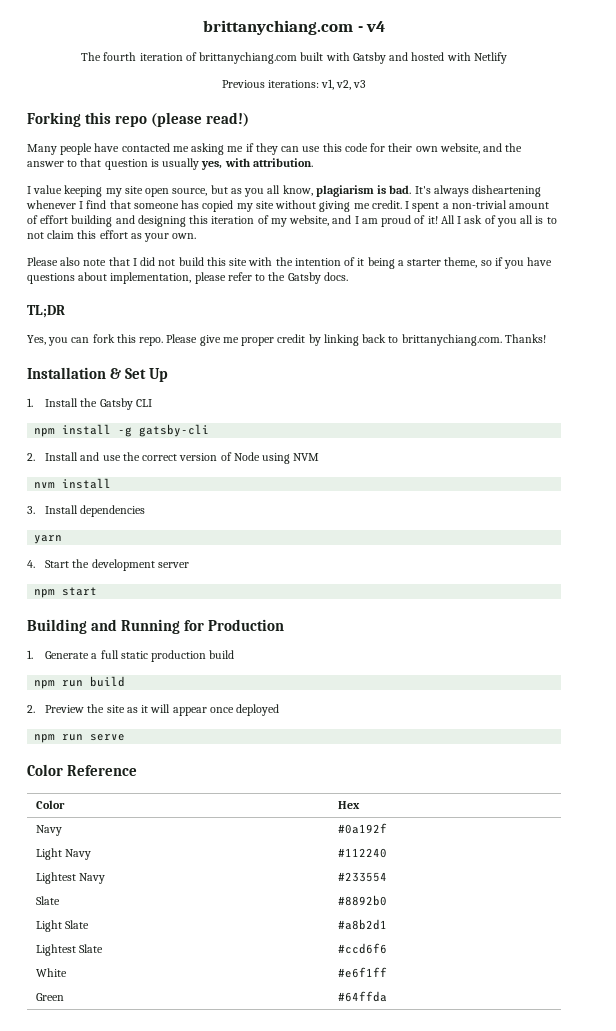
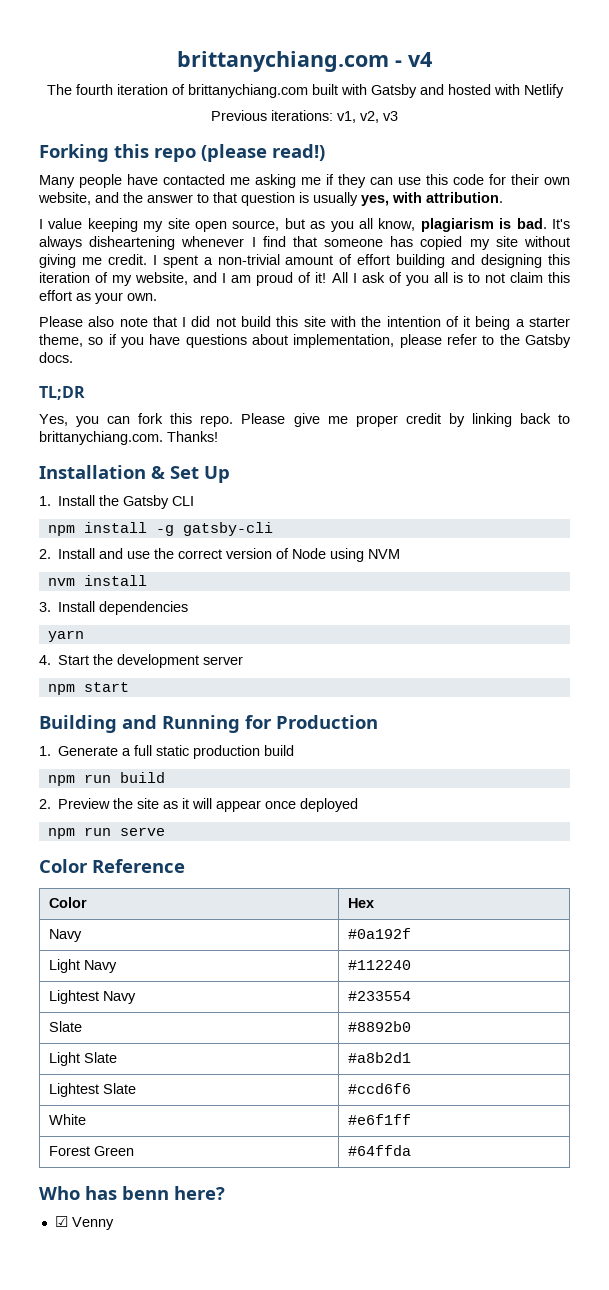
- Green | #64ffda
+ Forest Green | #64ffda
+ Who has benn here?
+ ☑ Venny

